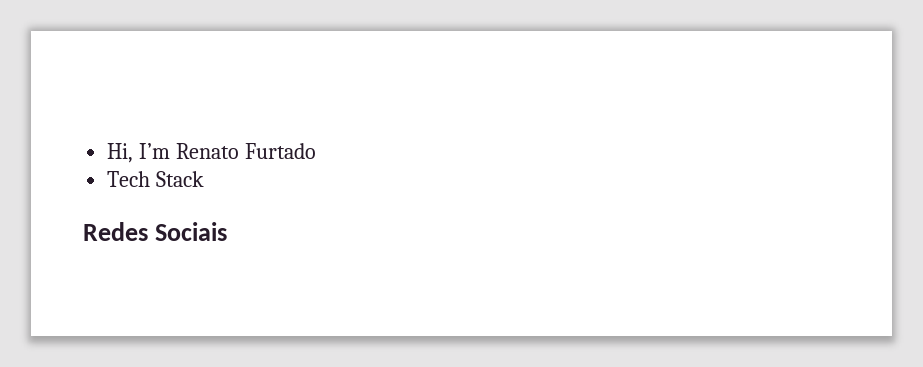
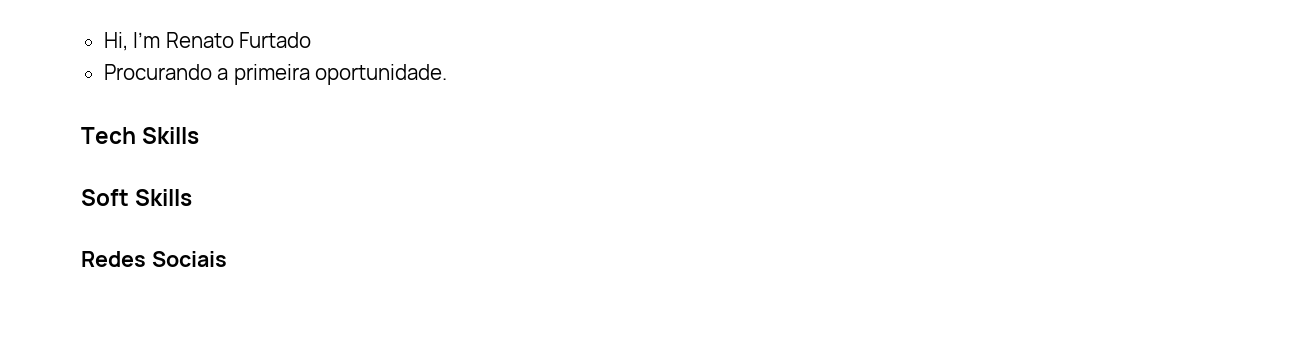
- Tech Stack
+ Procurando a primeira oportunidade.
+ Tech Skills
+ Soft Skills

